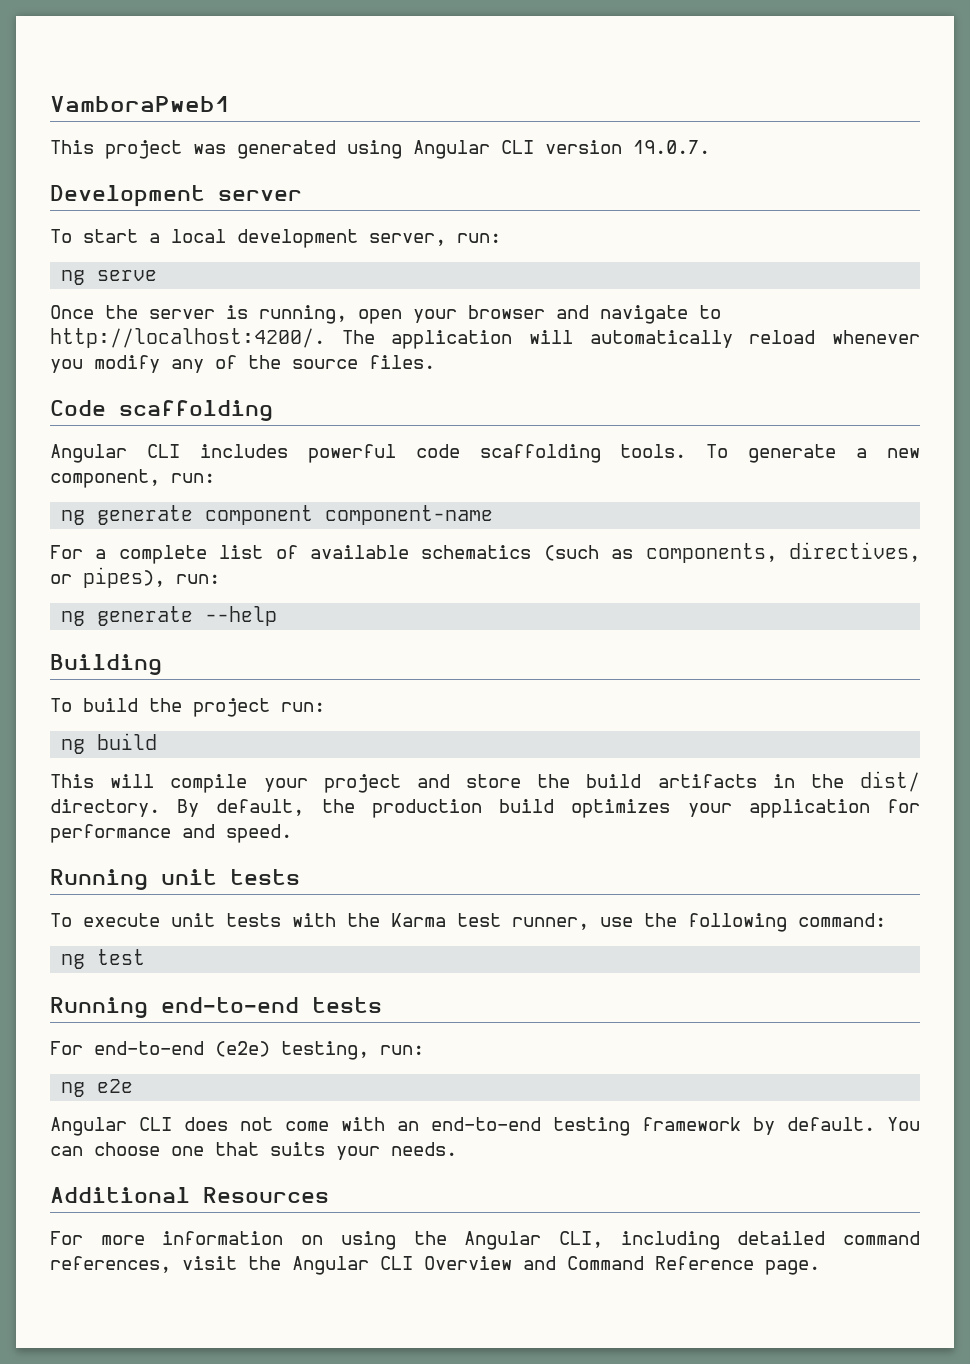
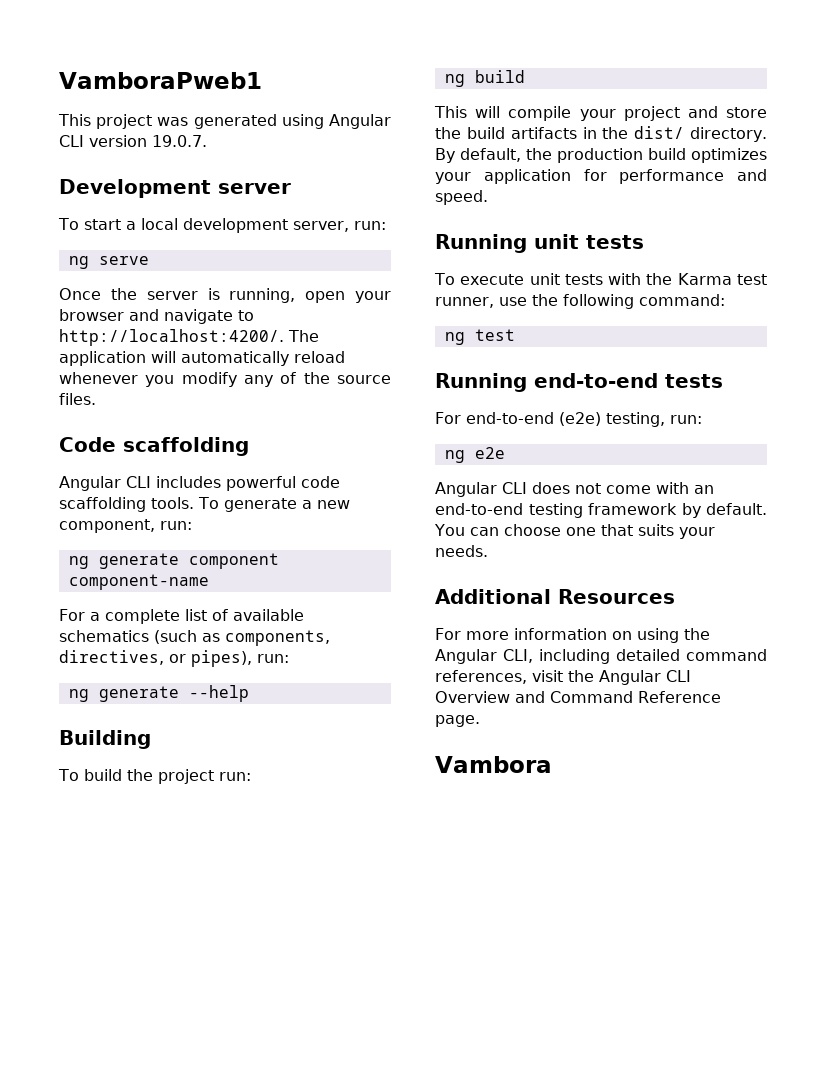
+ Vambora

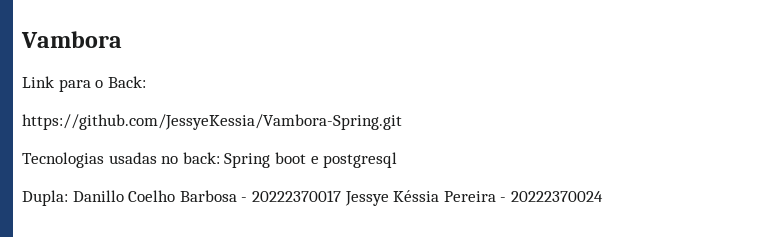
- VamboraPweb1
- This project was generated using Angular CLI version 19.0.7.
- Development server
- To start a local development server, run:
- ng serve
- Once the server is running, open your browser and navigate to http://localhost:4200/. The application will automatically reload whenever you modify any of the source files.
- Code scaffolding
- Angular CLI includes powerful code scaffolding tools. To generate a new component, run:
- ng generate component component-name
- For a complete list of available schematics (such as components, directives, or pipes), run:
- ng generate --help
- Building
- To build the project run:
- ng build
- This will compile your project and store the build artifacts in the dist/ directory. By default, the production build optimizes your application for performance and speed.
- Running unit tests
- To execute unit tests with the Karma test runner, use the following command:
- ng test
- Running end-to-end tests
- For end-to-end (e2e) testing, run:
- ng e2e
- Angular CLI does not come with an end-to-end testing framework by default. You can choose one that suits your needs.
- Additional Resources
- For more information on using the Angular CLI, including detailed command references, visit the Angular CLI Overview and Command Reference page.
  Vambora
+ Link para o Back:
+ https://github.com/JessyeKessia/Vambora-Spring.git
+ Tecnologias usadas no back: Spring boot e postgresql
+ Dupla: Danillo Coelho Barbosa - 20222370017 Jessye Késsia Pereira - 20222370024

